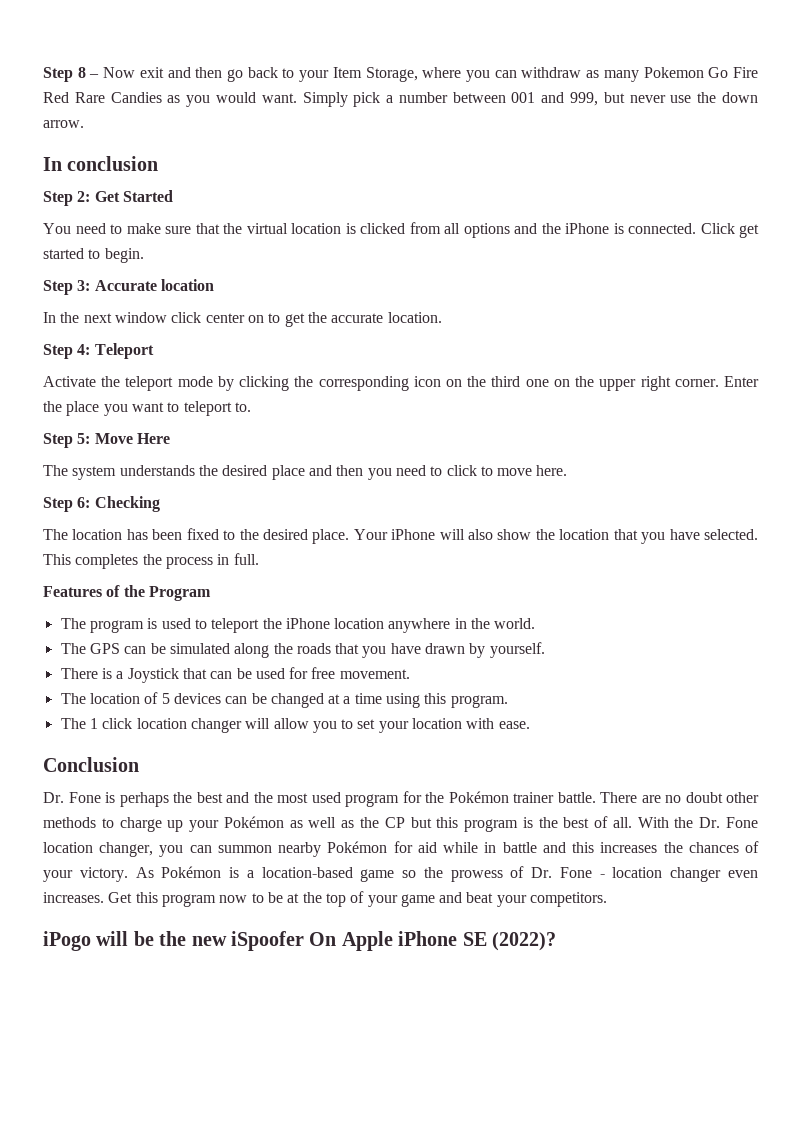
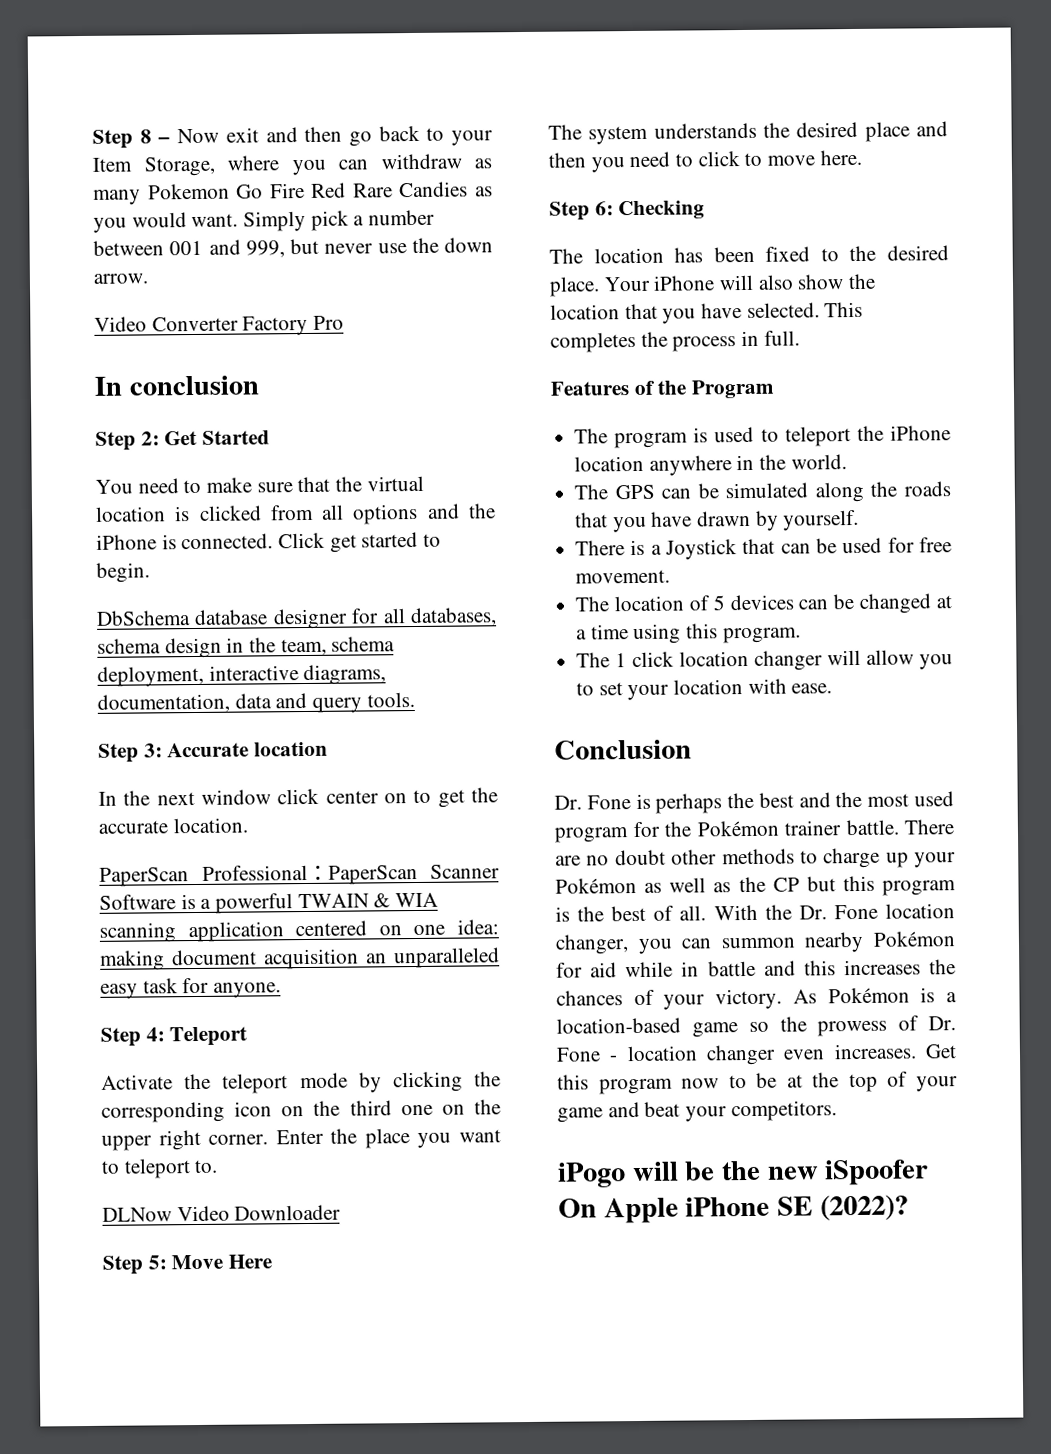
+ Video Converter Factory Pro
+ DbSchema database designer for all databases, schema design in the team, schema deployment, interactive diagrams, documentation, data and query tools.
+ PaperScan Professional：PaperScan Scanner Software is a powerful TWAIN & WIA scanning application centered on one idea: making document acquisition an unparalleled easy task for anyone.
+ DLNow Video Downloader

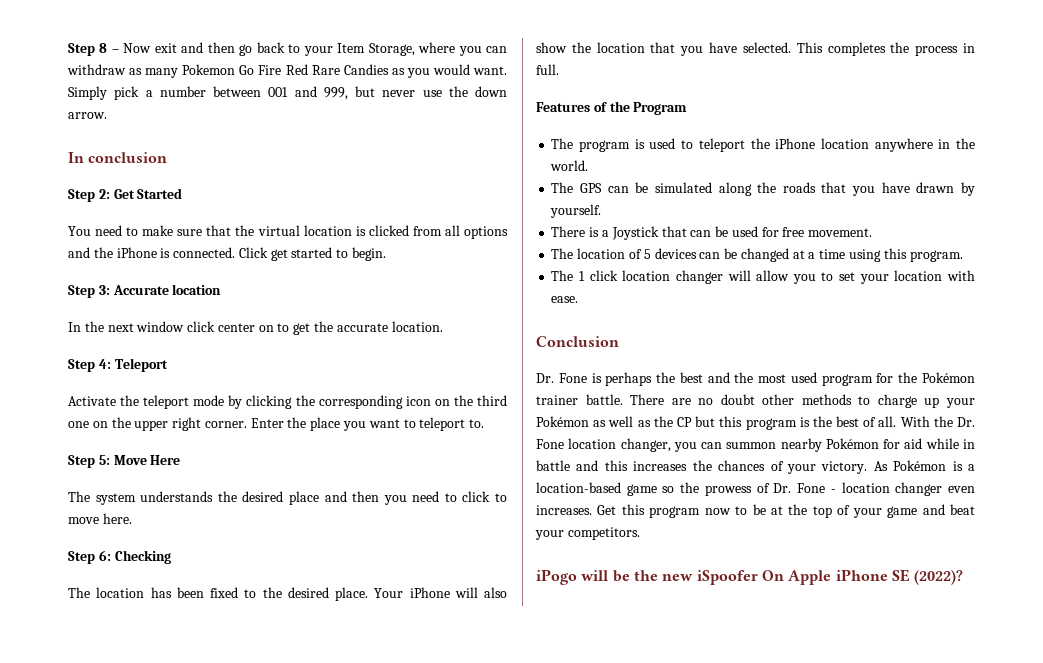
- Video Converter Factory Pro
- DbSchema database designer for all databases, schema design in the team, schema deployment, interactive diagrams, documentation, data and query tools.
- PaperScan Professional：PaperScan Scanner Software is a powerful TWAIN & WIA scanning application centered on one idea: making document acquisition an unparalleled easy task for anyone.
- DLNow Video Downloader

